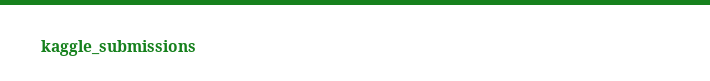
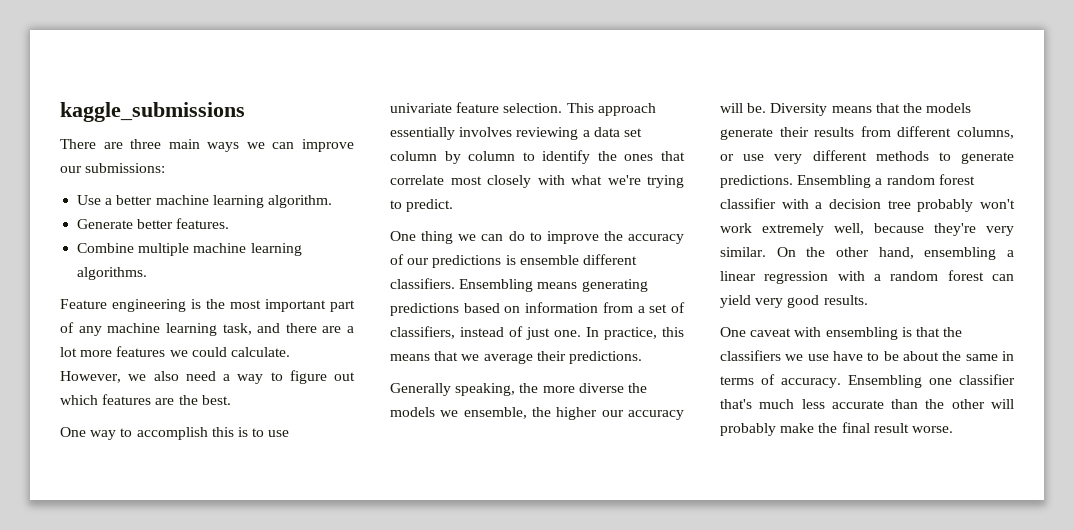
+ There are three main ways we can improve our submissions:
+ Use a better machine learning algorithm.
+ Generate better features.
+ Combine multiple machine learning algorithms.
+ Feature engineering is the most important part of any machine learning task, and there are a lot more features we could calculate. However, we also need a way to figure out which features are the best.
+ One way to accomplish this is to use univariate feature selection. This approach essentially involves reviewing a data set column by column to identify the ones that correlate most closely with what we're trying to predict.
+ One thing we can do to improve the accuracy of our predictions is ensemble different classifiers. Ensembling means generating predictions based on information from a set of classifiers, instead of just one. In practice, this means that we average their predictions.
+ Generally speaking, the more diverse the models we ensemble, the higher our accuracy will be. Diversity means that the models generate their results from different columns, or use very different methods to generate predictions. Ensembling a random forest classifier with a decision tree probably won't work extremely well, because they're very similar. On the other hand, ensembling a linear regression with a random forest can yield very good results.
+ One caveat with ensembling is that the classifiers we use have to be about the same in terms of accuracy. Ensembling one classifier that's much less accurate than the other will probably make the final result worse.

